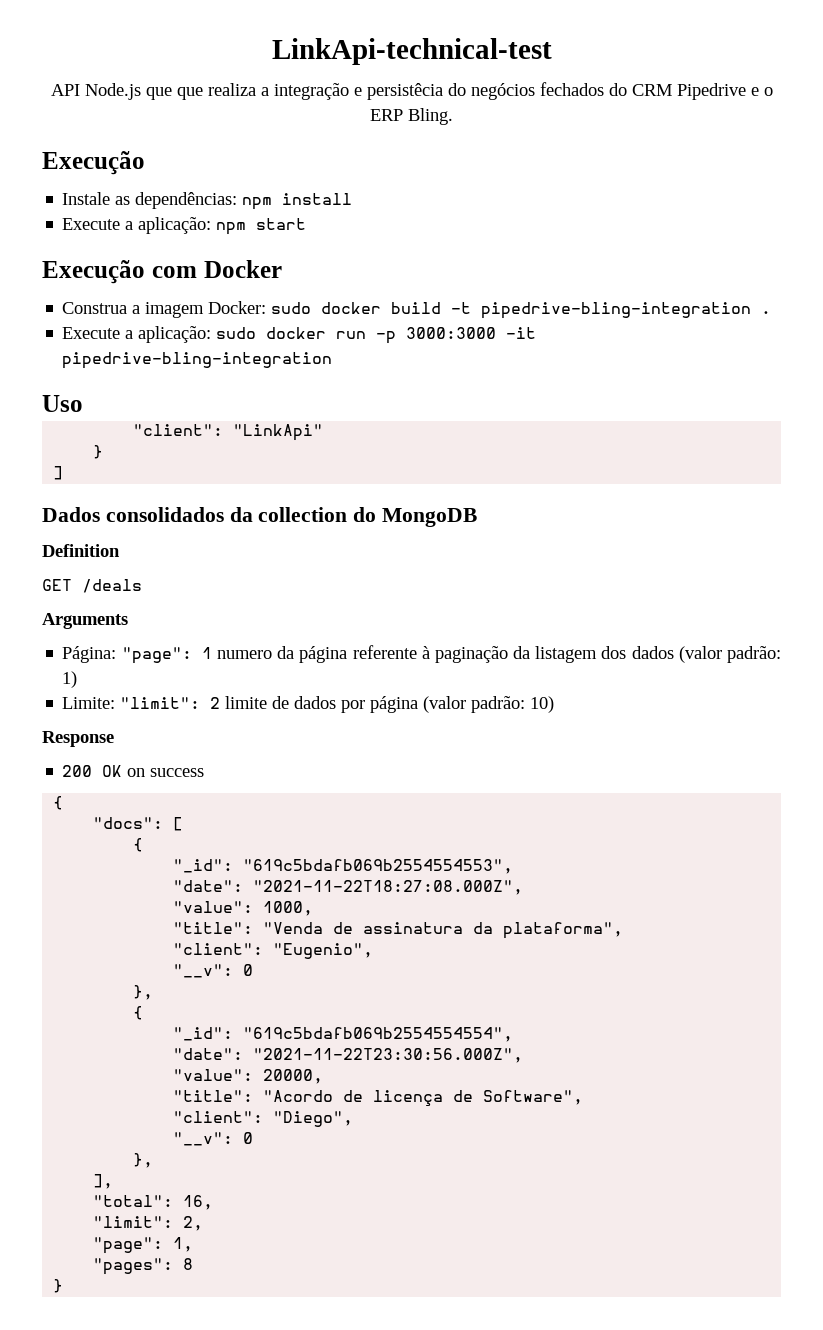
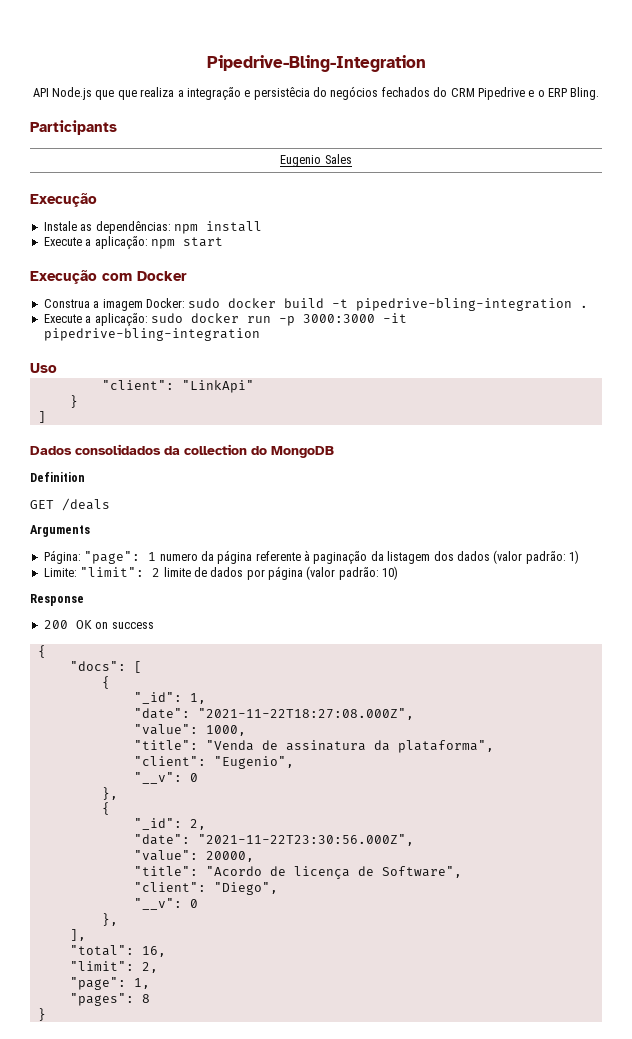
- LinkApi-technical-test
+ Pipedrive-Bling-Integration
+ Participants
+ Eugenio Sales
- "_id": "619c5bdafb069b2554554553",
+ "_id": 1,
- "_id": "619c5bdafb069b2554554554",
+ "_id": 2,

